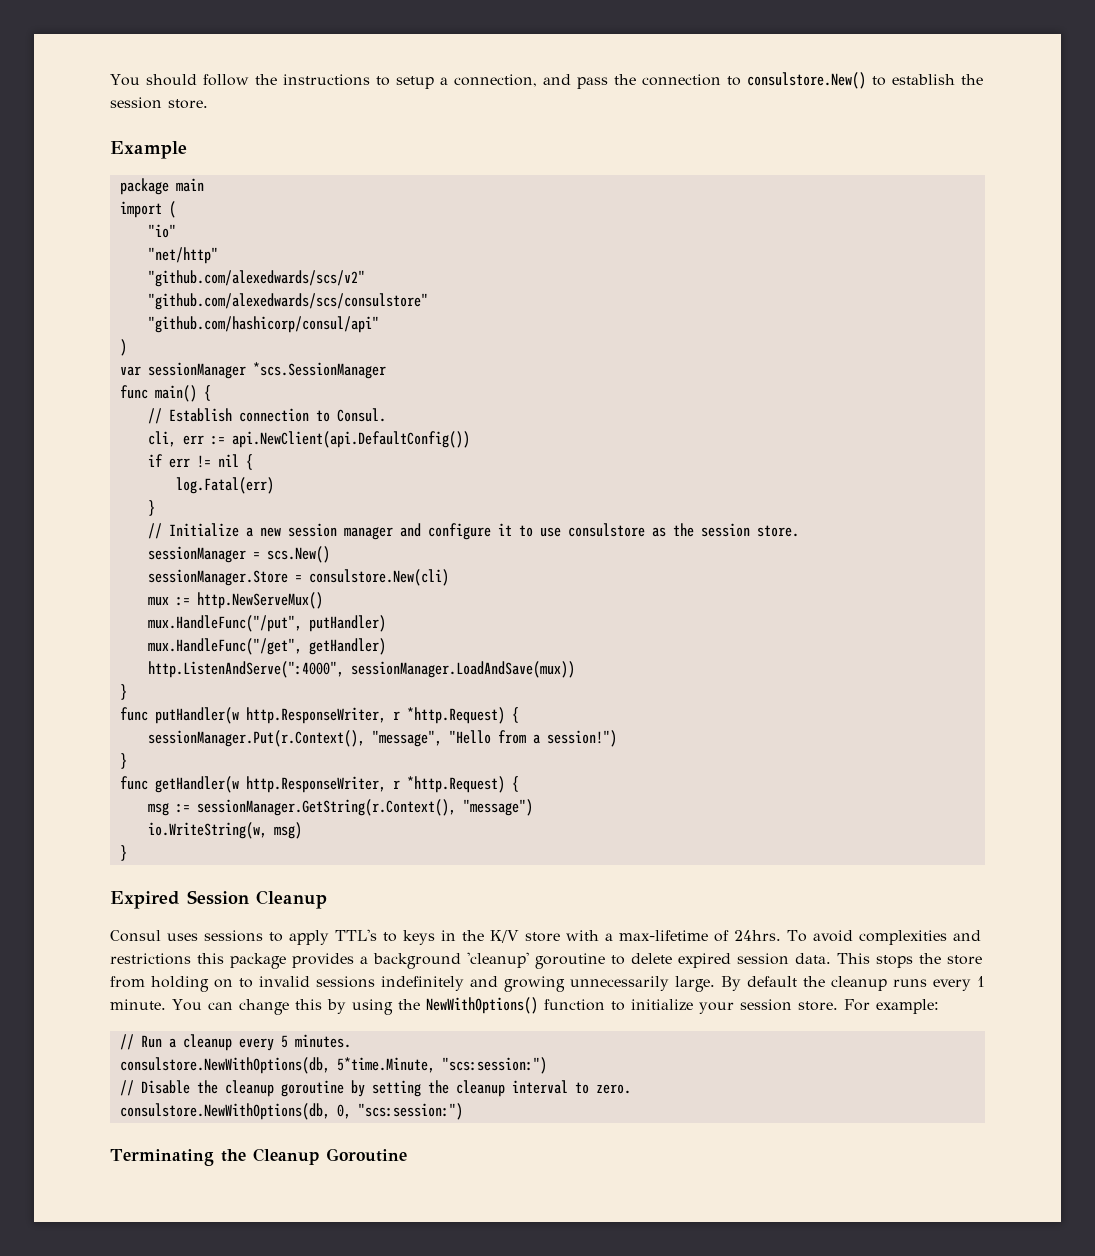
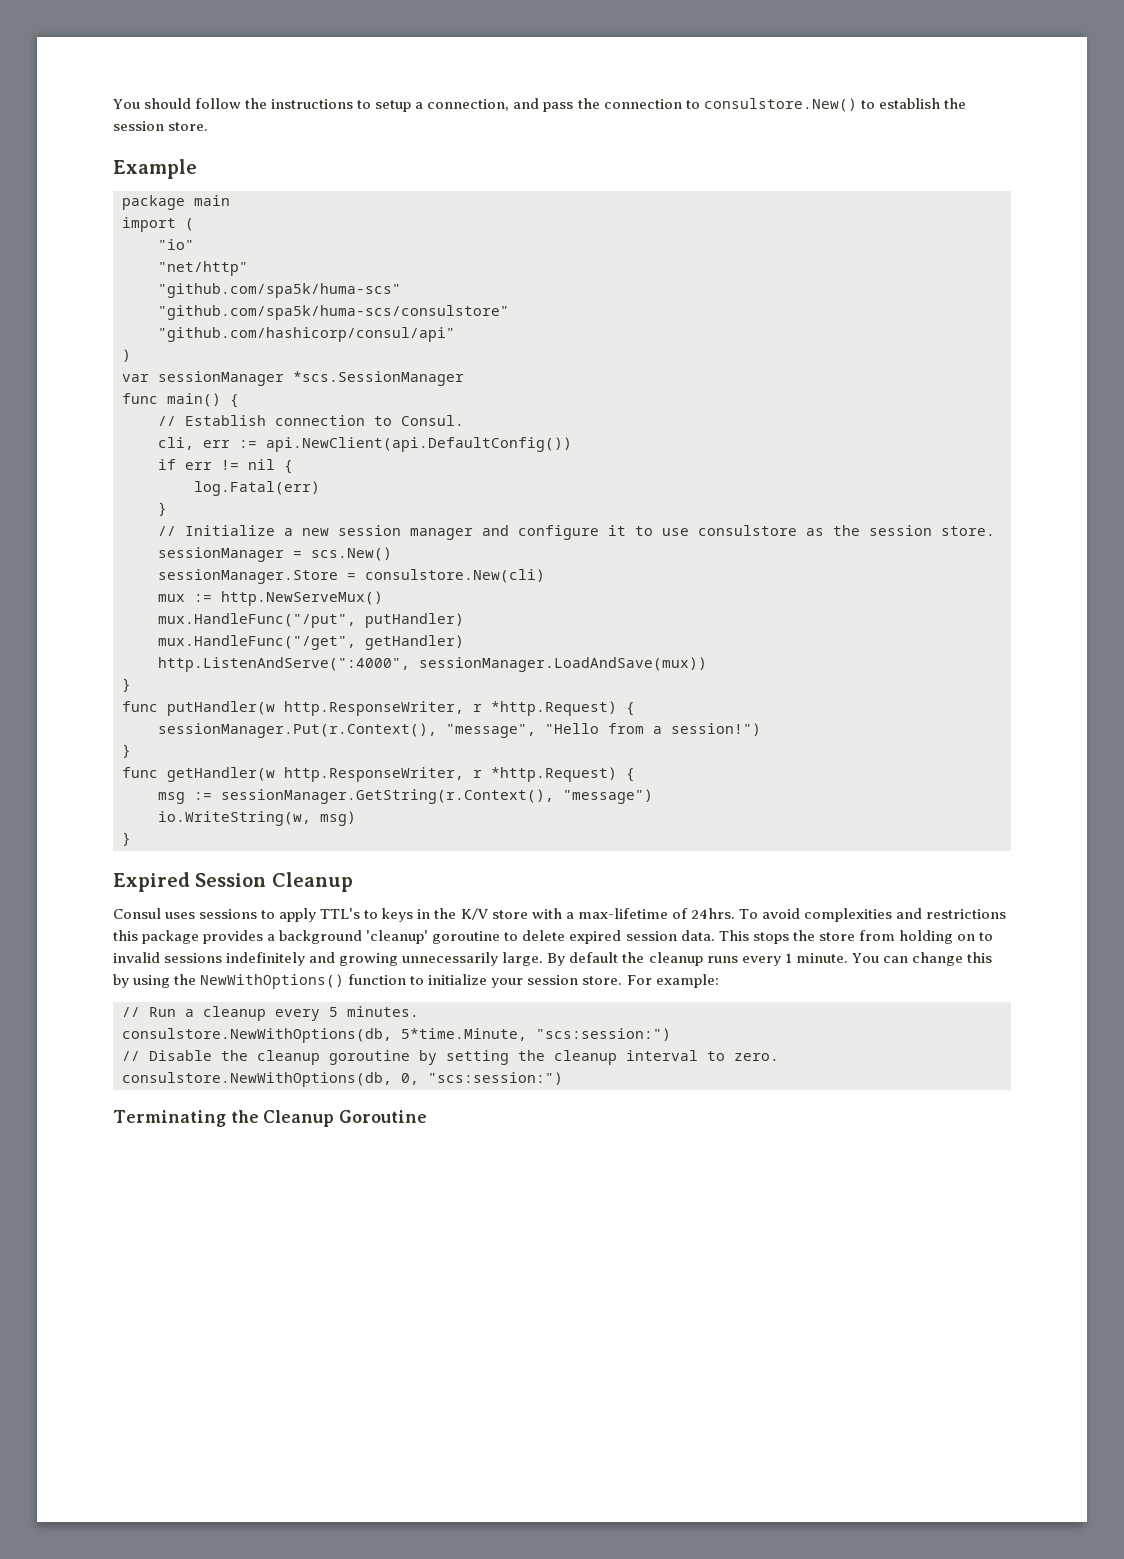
- "github.com/alexedwards/scs/v2"
- "github.com/alexedwards/scs/consulstore"
+ "github.com/spa5k/huma-scs"
+ "github.com/spa5k/huma-scs/consulstore"

